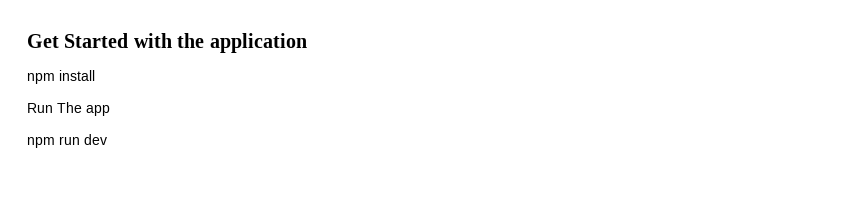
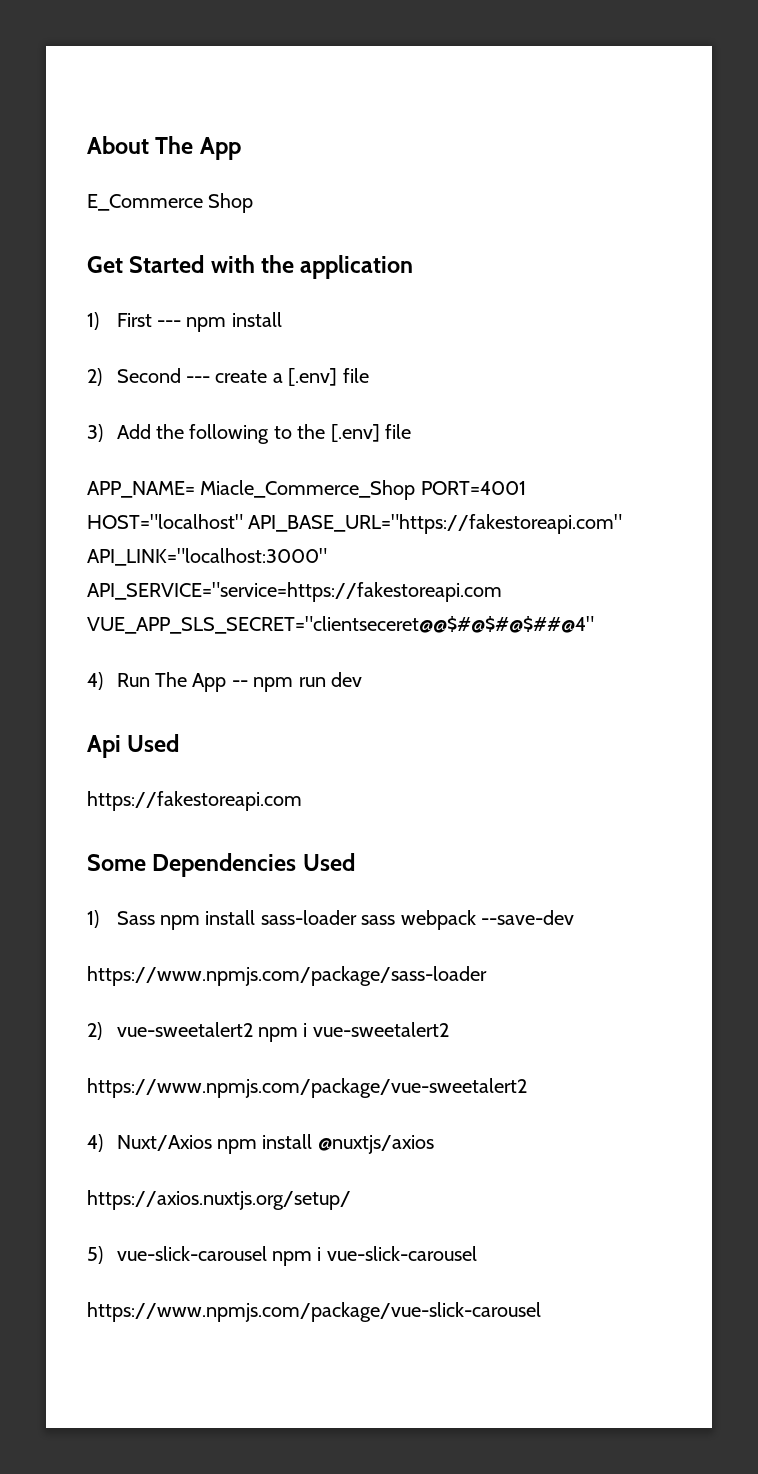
+ About The App
+ E_Commerce Shop
- npm install
+ 1) First --- npm install
- Run The app
- npm run dev
+ 2) Second --- create a [.env] file
+ 3) Add the following to the [.env] file
+ APP_NAME= Miacle_Commerce_Shop PORT=4001 HOST="localhost" API_BASE_URL="https://fakestoreapi.com" API_LINK="localhost:3000" API_SERVICE="service=https://fakestoreapi.com VUE_APP_SLS_SECRET="clientseceret@@$#@$#@$##@4"
+ 4) Run The App -- npm run dev
+ Api Used
+ https://fakestoreapi.com
+ Some Dependencies Used
+ 1) Sass npm install sass-loader sass webpack --save-dev
+ https://www.npmjs.com/package/sass-loader
+ 2) vue-sweetalert2 npm i vue-sweetalert2
+ https://www.npmjs.com/package/vue-sweetalert2
+ 4) Nuxt/Axios npm install @nuxtjs/axios
+ https://axios.nuxtjs.org/setup/
+ 5) vue-slick-carousel npm i vue-slick-carousel
+ https://www.npmjs.com/package/vue-slick-carousel

